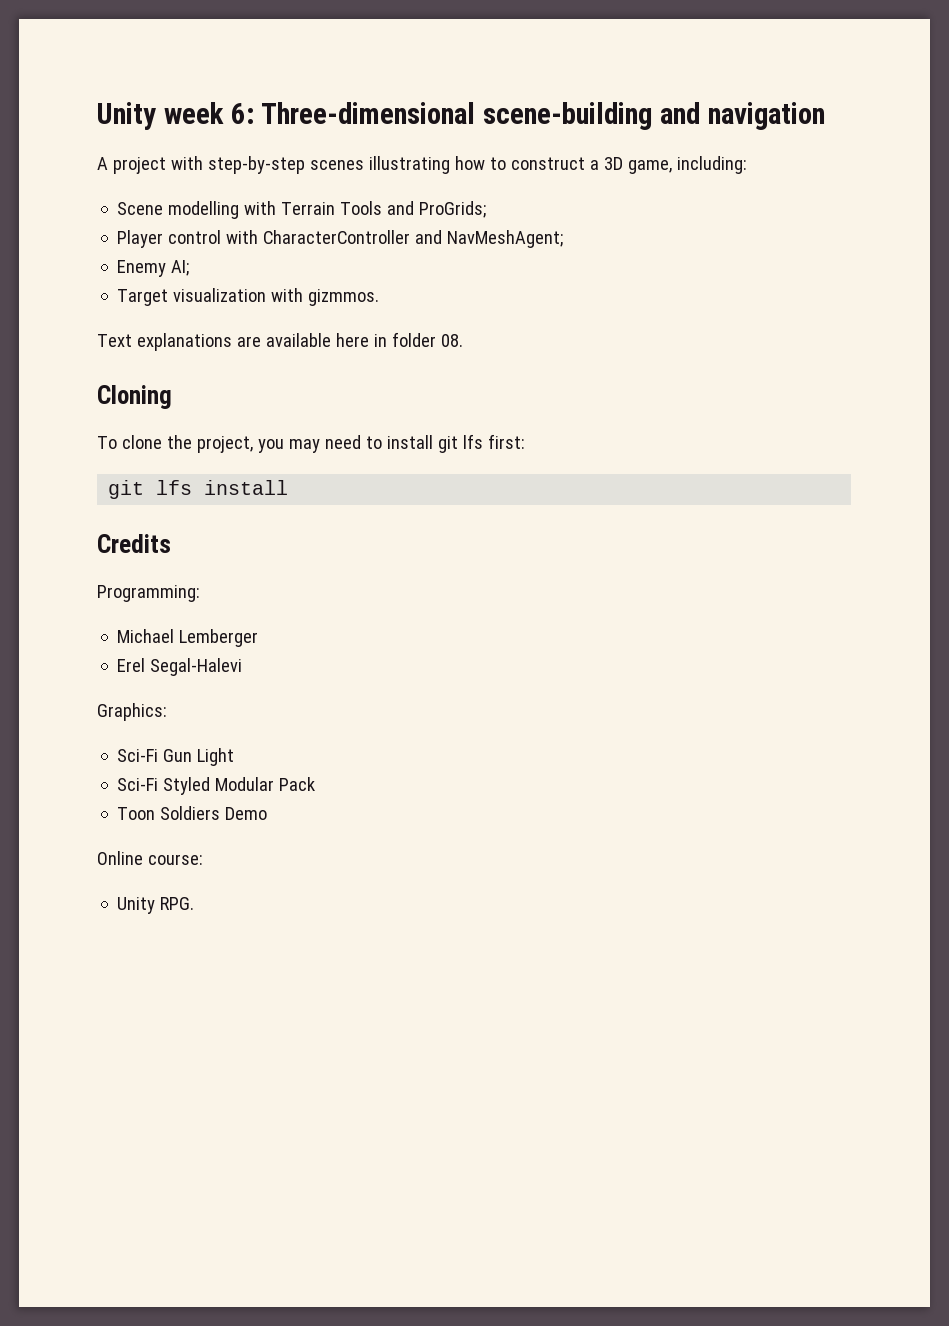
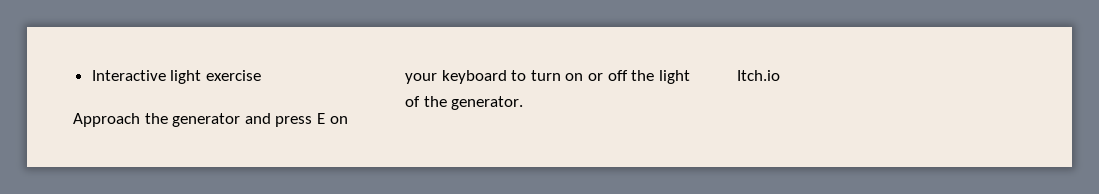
- Unity week 6: Three-dimensional scene-building and navigation
- A project with step-by-step scenes illustrating how to construct a 3D game, including:
- Scene modelling with Terrain Tools and ProGrids;
- Player control with CharacterController and NavMeshAgent;
- Enemy AI;
- Target visualization with gizmmos.
- Text explanations are available here in folder 08.
- Cloning
- To clone the project, you may need to install git lfs first:
- git lfs install
- Credits
- Programming:
- Michael Lemberger
- Erel Segal-Halevi
- Graphics:
- Sci-Fi Gun Light
- Sci-Fi Styled Modular Pack
- Toon Soldiers Demo
- Online course:
- Unity RPG.
+ Interactive light exercise
+ Approach the generator and press E on your keyboard to turn on or off the light of the generator.
+ Itch.io

